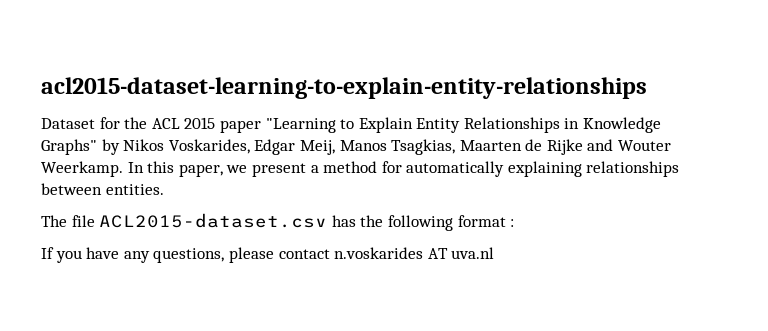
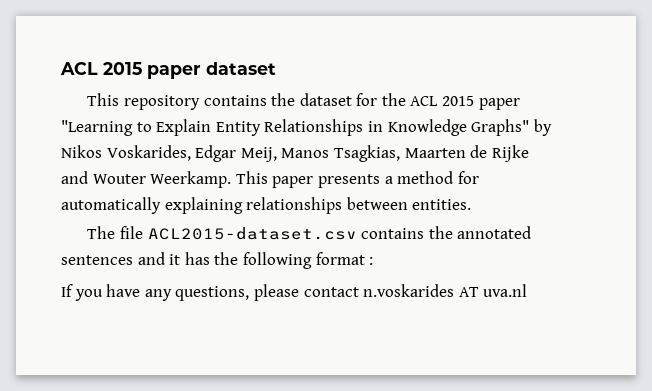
- acl2015-dataset-learning-to-explain-entity-relationships
- Dataset for the ACL 2015 paper "Learning to Explain Entity Relationships in Knowledge Graphs" by Nikos Voskarides, Edgar Meij, Manos Tsagkias, Maarten de Rijke and Wouter Weerkamp.
+ ACL 2015 paper dataset
+ This repository contains the dataset for the ACL 2015 paper "Learning to Explain Entity Relationships in Knowledge Graphs" by Nikos Voskarides, Edgar Meij, Manos Tsagkias, Maarten de Rijke and Wouter Weerkamp.
- In this paper, we present a method for automatically explaining relationships between entities.
+ This paper presents a method for automatically explaining relationships between entities.
- The file ACL2015-dataset.csv has the following format :
+ The file ACL2015-dataset.csv contains the annotated sentences and it has the following format :

